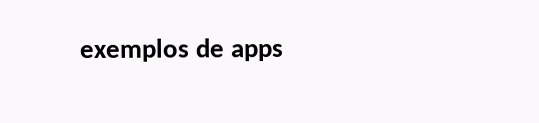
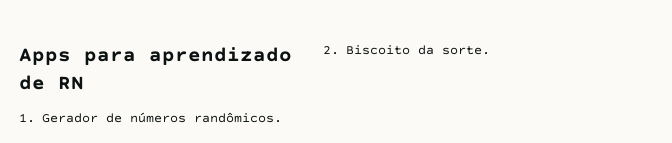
- exemplos de apps
+ Apps para aprendizado de RN
+ 1. Gerador de números randômicos.
+ 2. Biscoito da sorte.

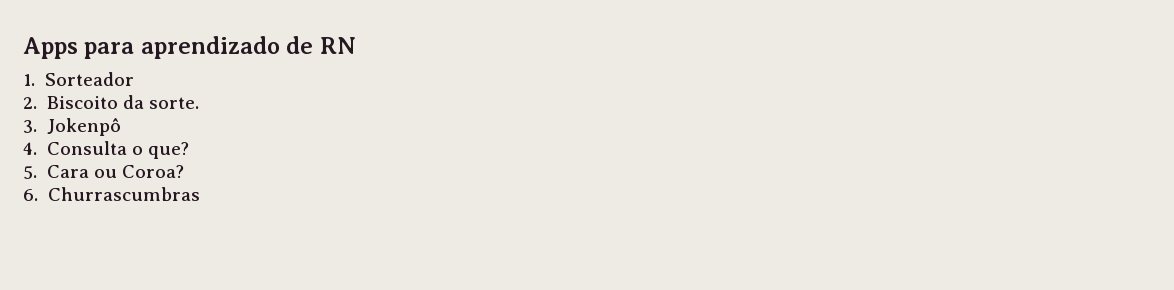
- 1. Gerador de números randômicos.
+ 1. Sorteador
+ 3. Jokenpô
+ 4. Consulta o que?
+ 5. Cara ou Coroa?
+ 6. Churrascumbras

